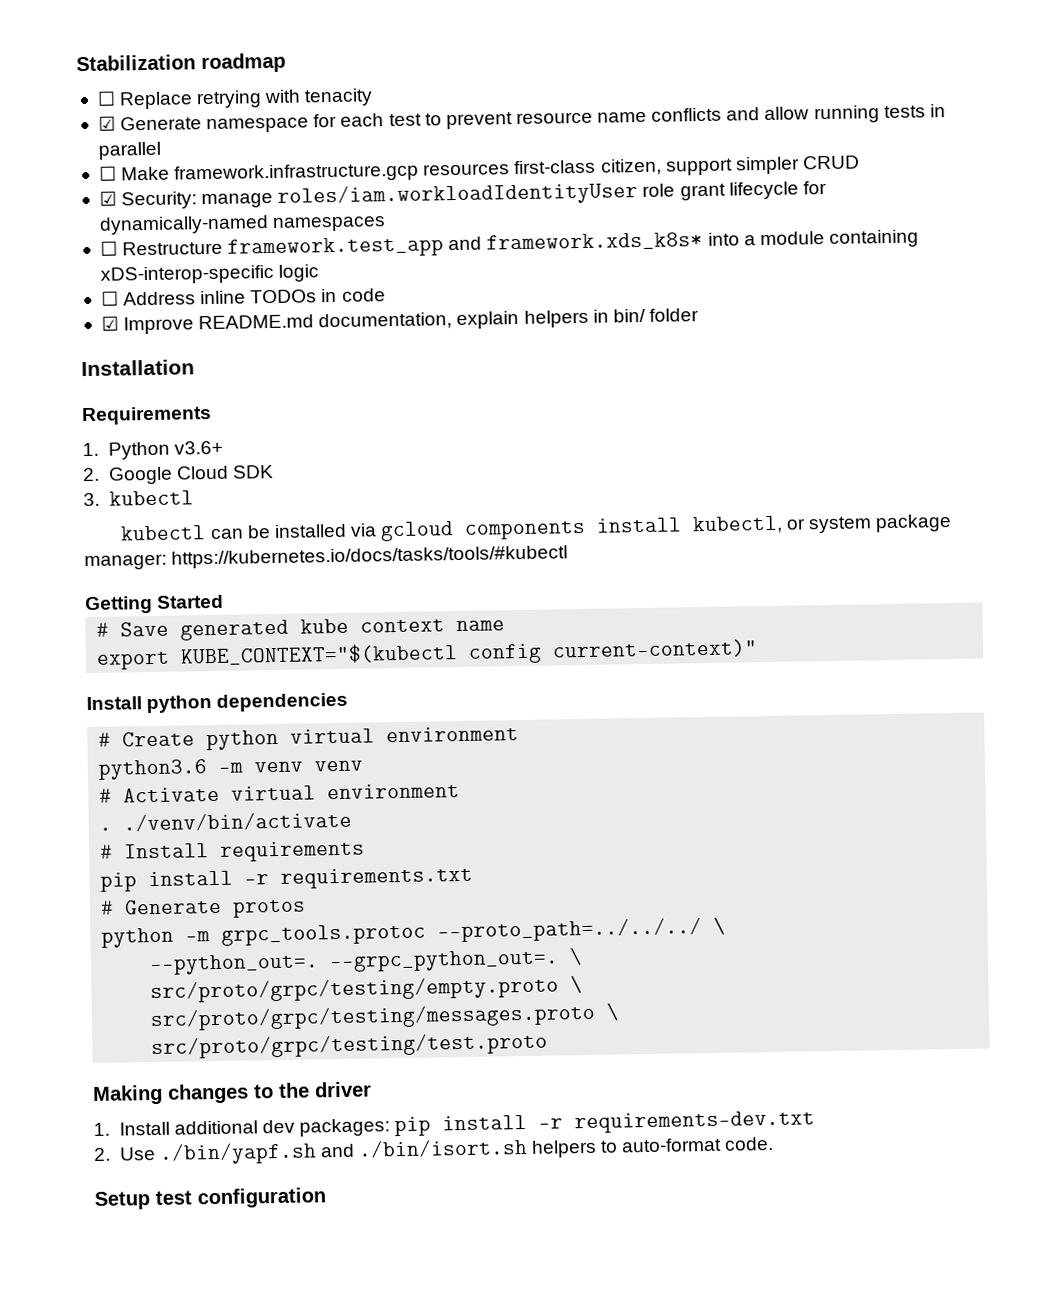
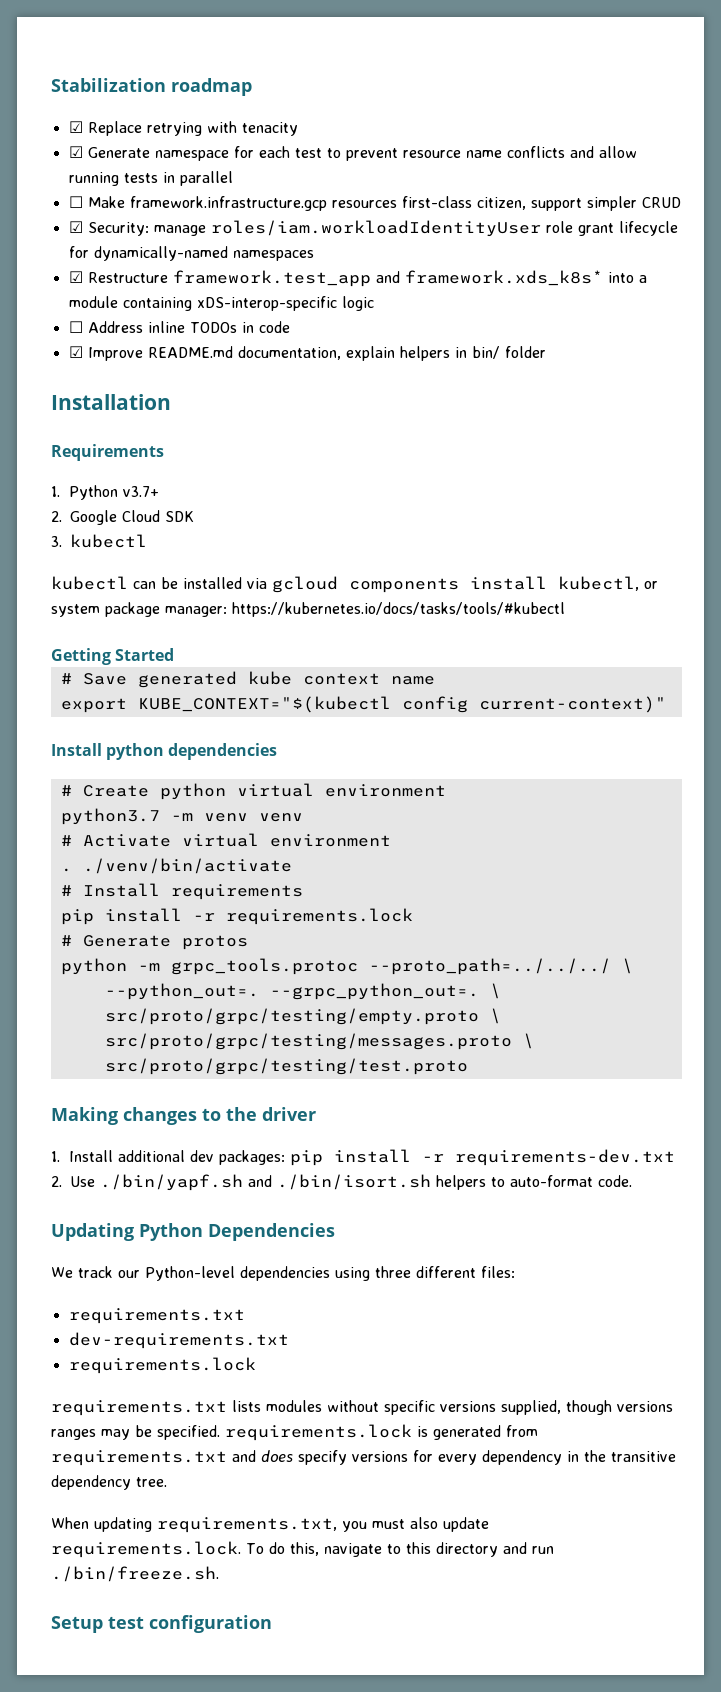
- ☐ Replace retrying with tenacity
+ ☑ Replace retrying with tenacity
- ☐ Restructure framework.test_app and framework.xds_k8s* into a module containing xDS-interop-specific logic
+ ☑ Restructure framework.test_app and framework.xds_k8s* into a module containing xDS-interop-specific logic
- 1. Python v3.6+
+ 1. Python v3.7+
- python3.6 -m venv venv
+ python3.7 -m venv venv
- pip install -r requirements.txt
+ pip install -r requirements.lock
+ Updating Python Dependencies
+ We track our Python-level dependencies using three different files:
+ requirements.txt
+ dev-requirements.txt
+ requirements.lock
+ requirements.txt lists modules without specific versions supplied, though versions ranges may be specified. requirements.lock is generated from requirements.txt and does specify versions for every dependency in the transitive dependency tree.
+ When updating requirements.txt, you must also update requirements.lock. To do this, navigate to this directory and run ./bin/freeze.sh.

